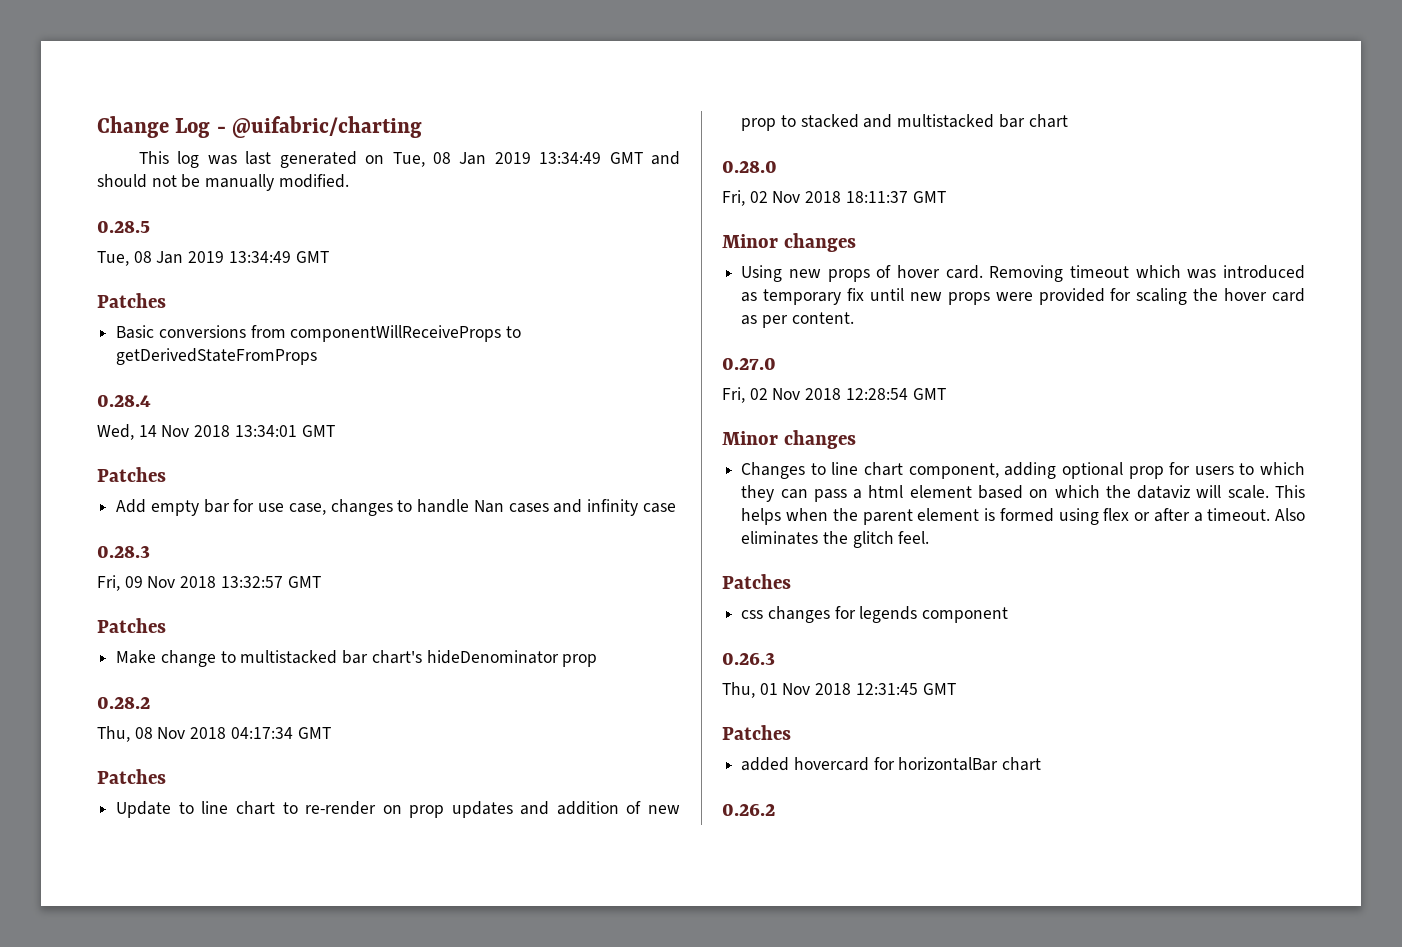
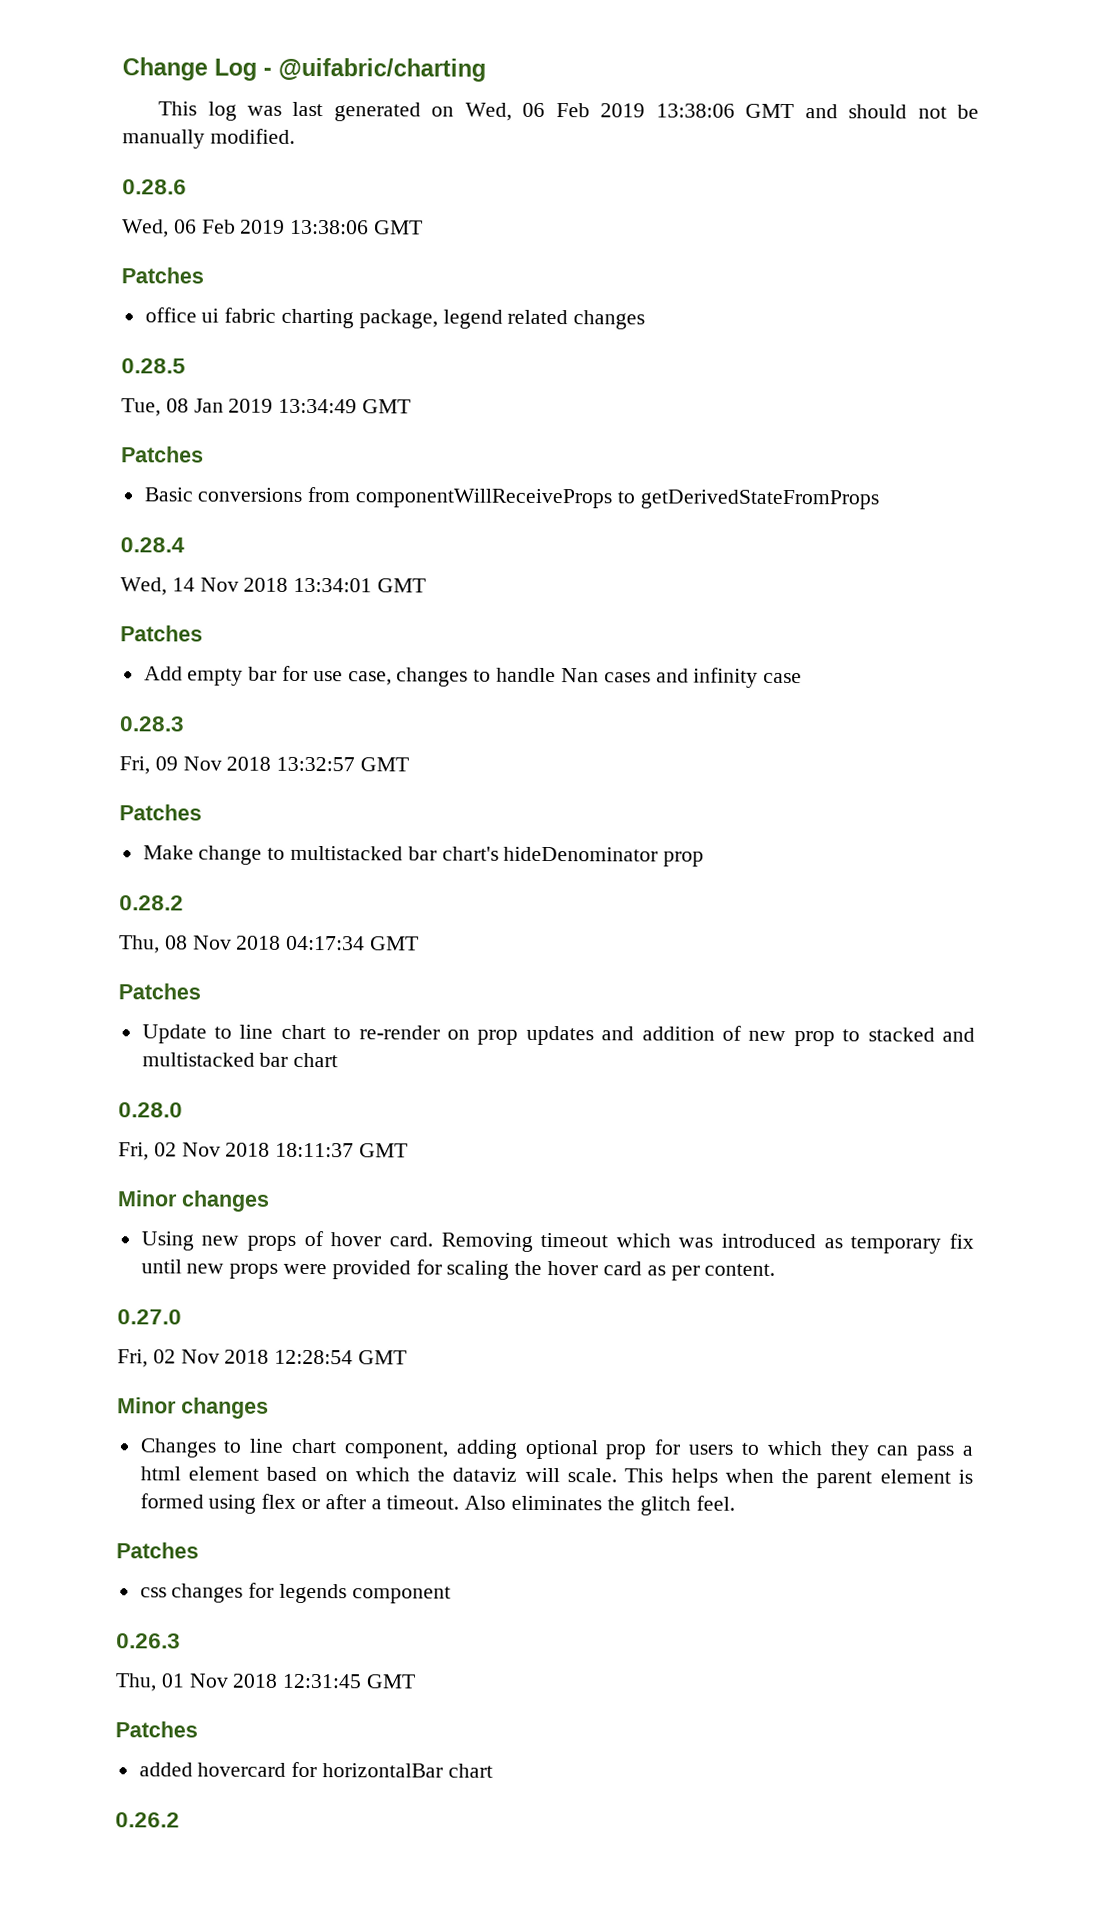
- This log was last generated on Tue, 08 Jan 2019 13:34:49 GMT and should not be manually modified.
+ This log was last generated on Wed, 06 Feb 2019 13:38:06 GMT and should not be manually modified.
+ 0.28.6
+ Wed, 06 Feb 2019 13:38:06 GMT
+ Patches
+ office ui fabric charting package, legend related changes

